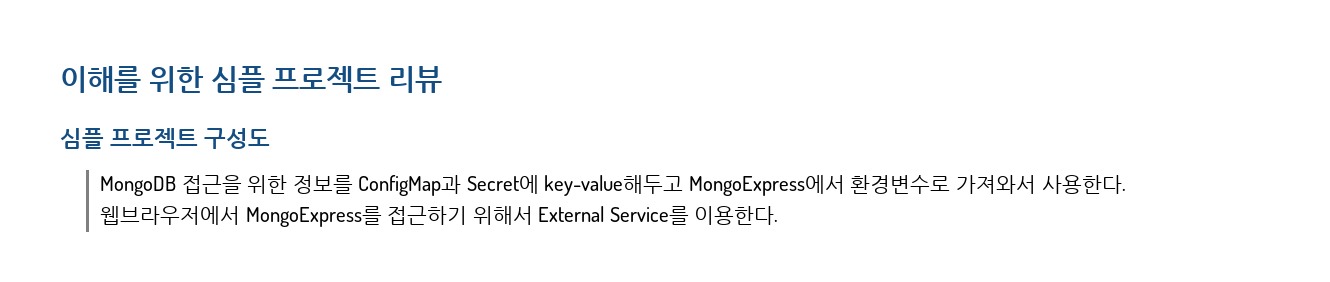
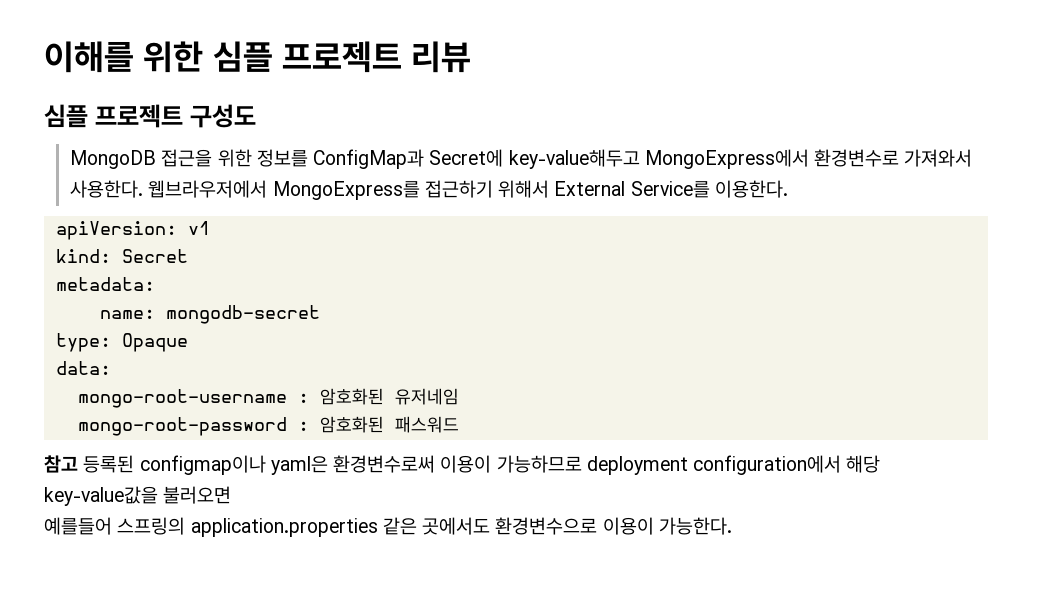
+ apiVersion: v1
+ kind: Secret
+ metadata:
+ name: mongodb-secret
+ type: Opaque
+ data:
+ mongo-root-username : 암호화된 유저네임
+ mongo-root-password : 암호화된 패스워드
+ 참고 등록된 configmap이나 yaml은 환경변수로써 이용이 가능하므로 deployment configuration에서 해당 key-value값을 불러오면
+ 예를들어 스프링의 application.properties 같은 곳에서도 환경변수으로 이용이 가능한다.

